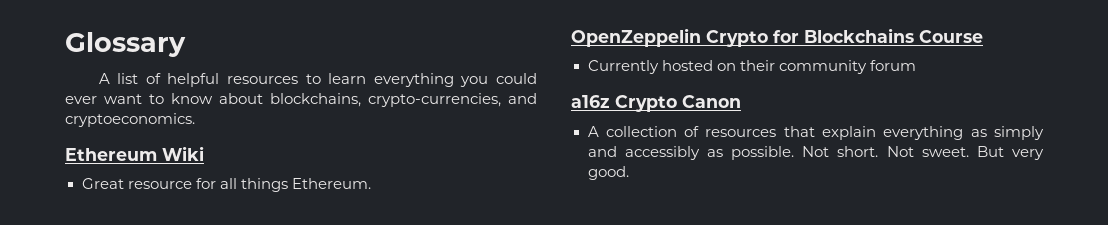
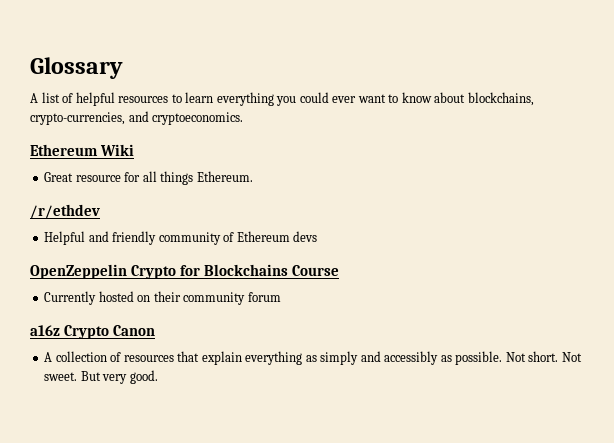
+ /r/ethdev
+ Helpful and friendly community of Ethereum devs

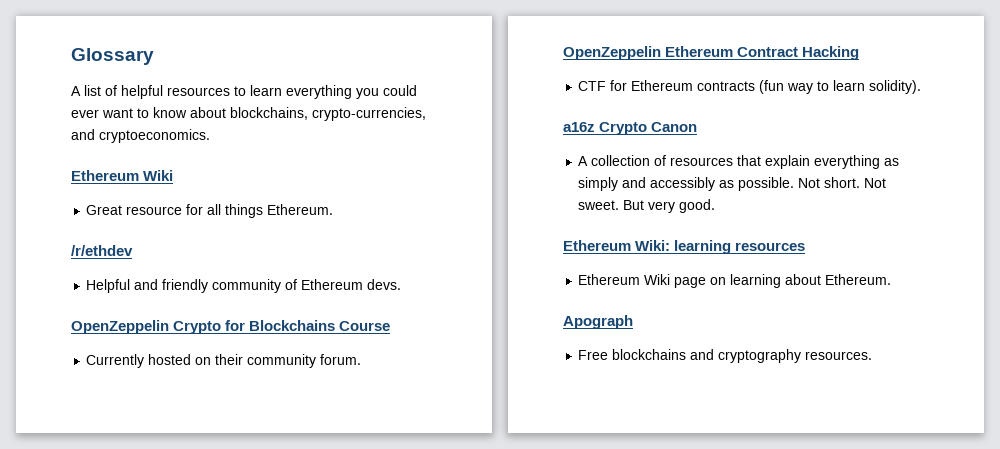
- Helpful and friendly community of Ethereum devs
+ Helpful and friendly community of Ethereum devs.
- Currently hosted on their community forum
+ Currently hosted on their community forum.
+ OpenZeppelin Ethereum Contract Hacking
+ CTF for Ethereum contracts (fun way to learn solidity).
+ Ethereum Wiki: learning resources
+ Ethereum Wiki page on learning about Ethereum.
+ Apograph
+ Free blockchains and cryptography resources.

